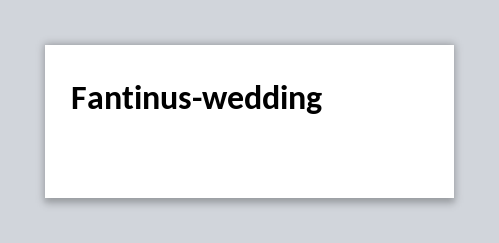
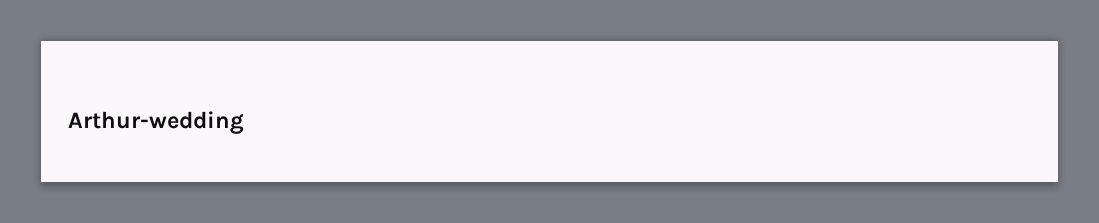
- Fantinus-wedding
+ Arthur-wedding

